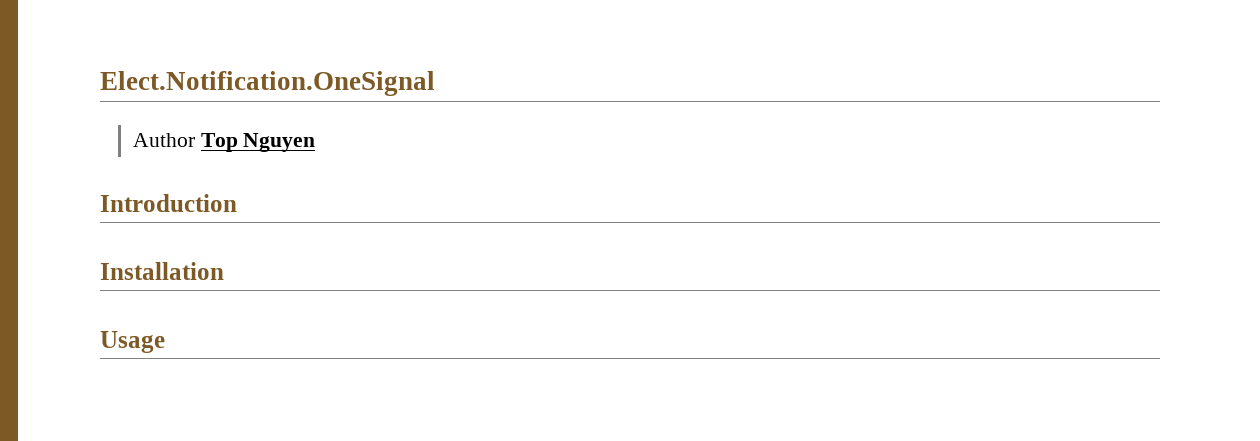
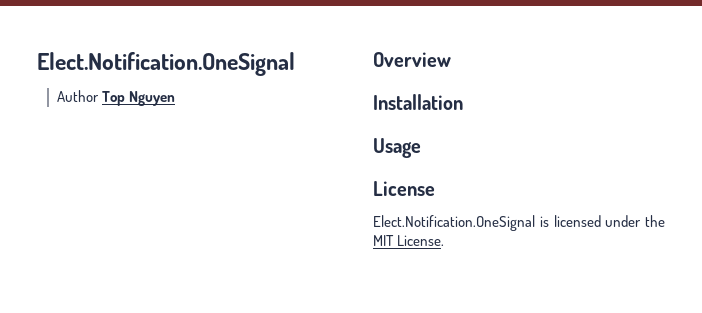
- Introduction
+ Overview
+ License
+ Elect.Notification.OneSignal is licensed under the MIT License.

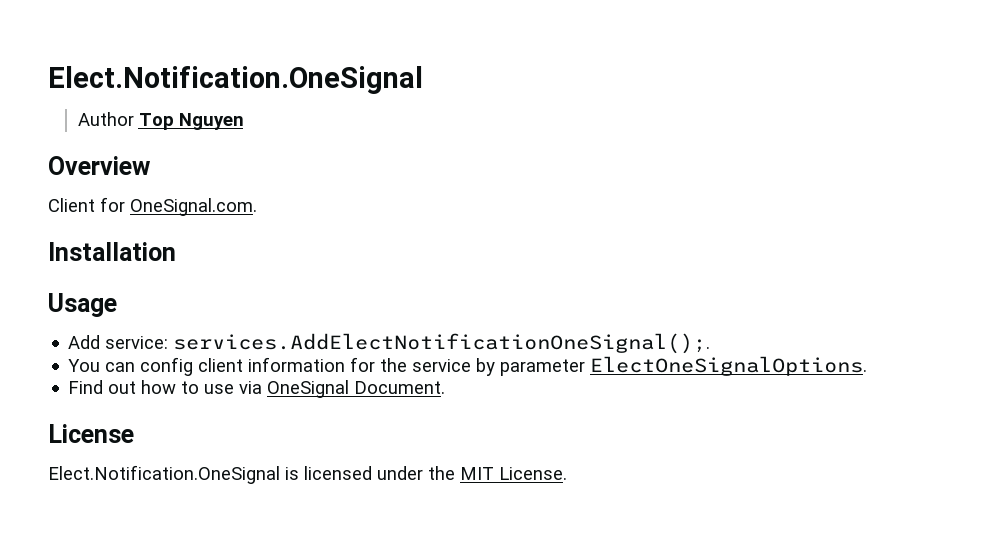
+ Client for OneSignal.com.
+ Add service: services.AddElectNotificationOneSignal();.
+ You can config client information for the service by parameter ElectOneSignalOptions.
+ Find out how to use via OneSignal Document.

